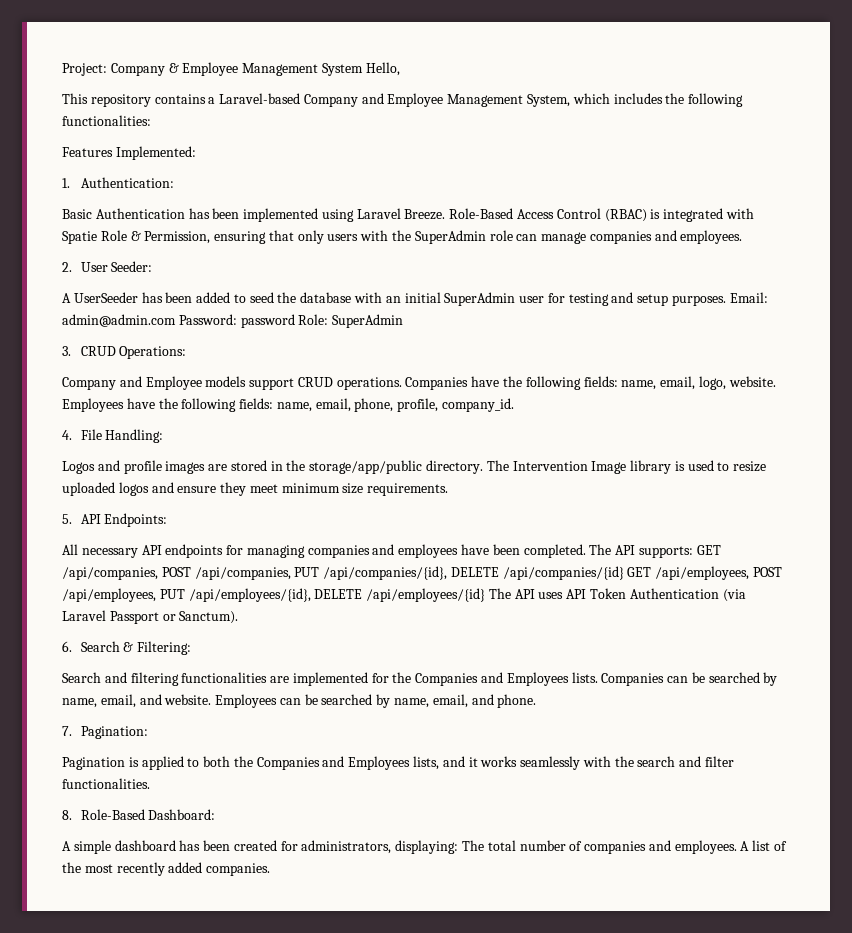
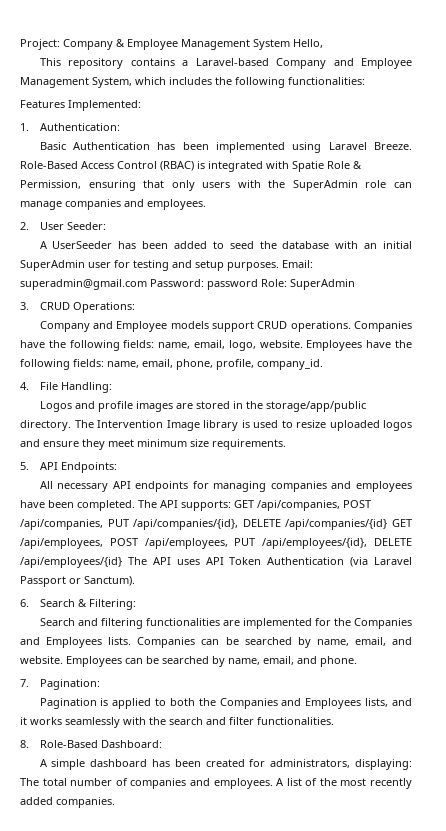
- Email: admin@admin.com Password: password Role: SuperAdmin
+ Email: superadmin@gmail.com Password: password Role: SuperAdmin

